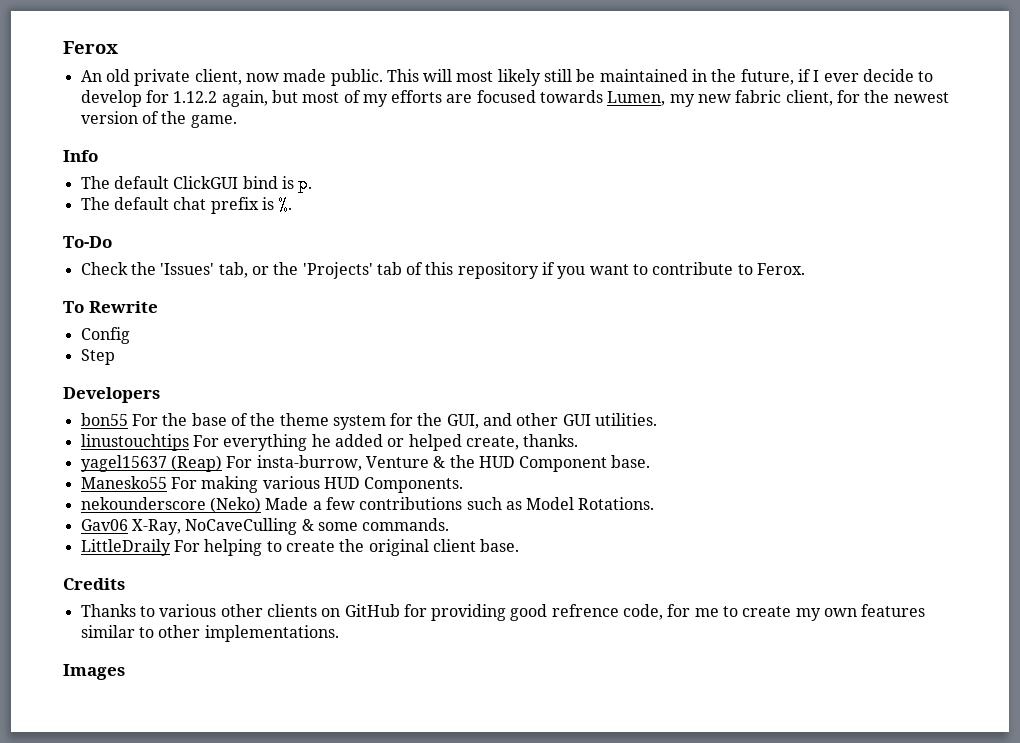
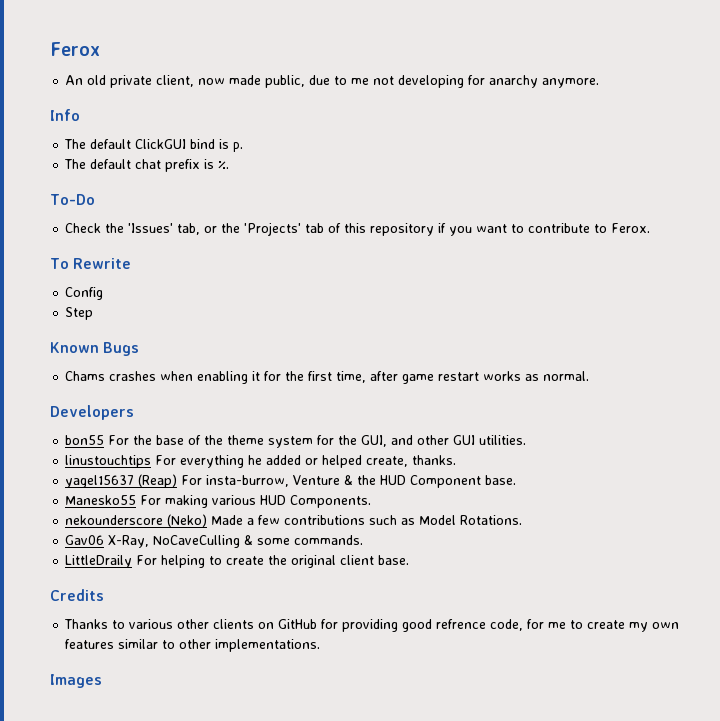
- An old private client, now made public. This will most likely still be maintained in the future, if I ever decide to develop for 1.12.2 again, but most of my efforts are focused towards Lumen, my new fabric client, for the newest version of the game.
+ An old private client, now made public, due to me not developing for anarchy anymore.
+ Known Bugs
+ Chams crashes when enabling it for the first time, after game restart works as normal.

